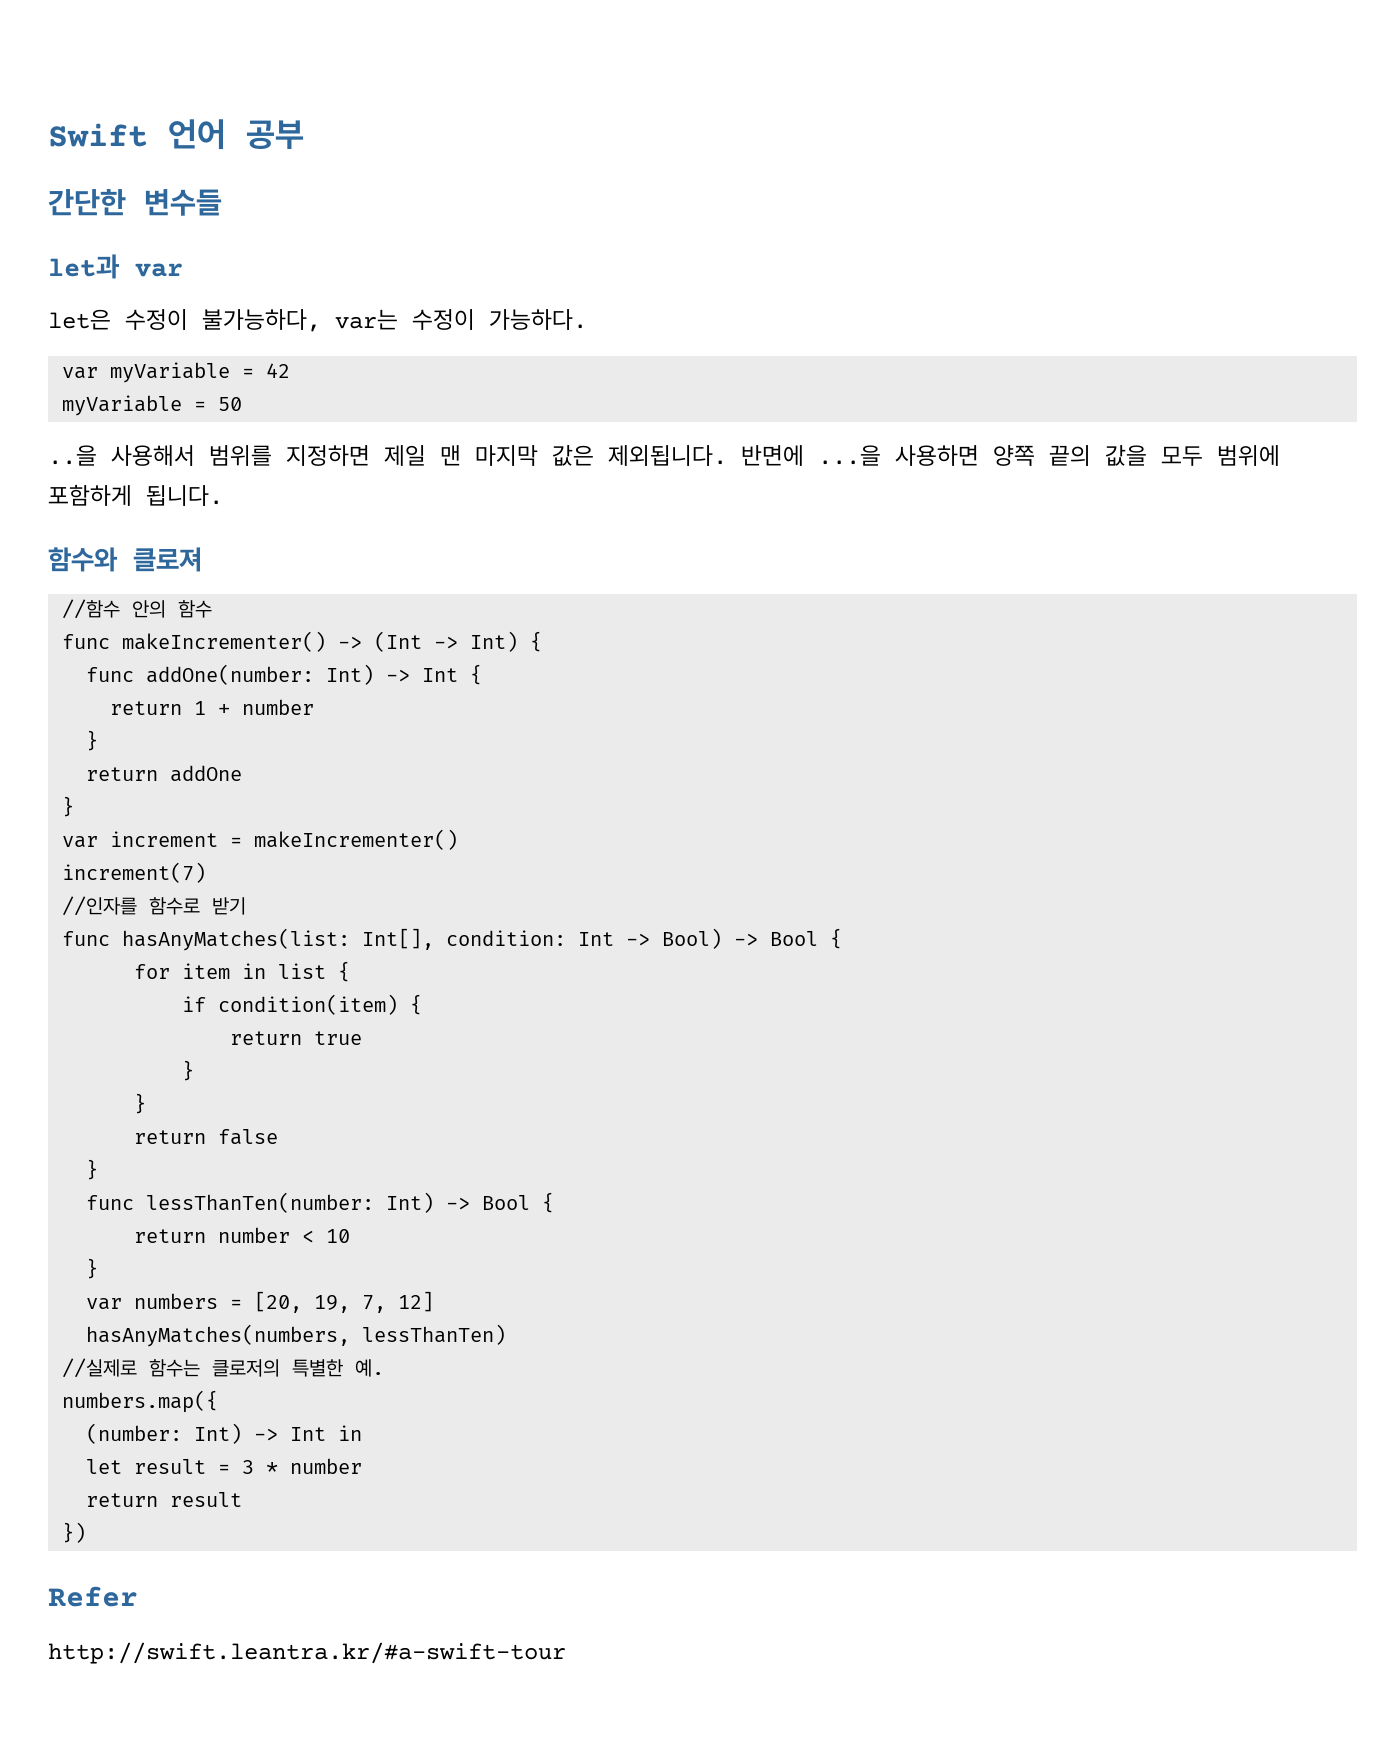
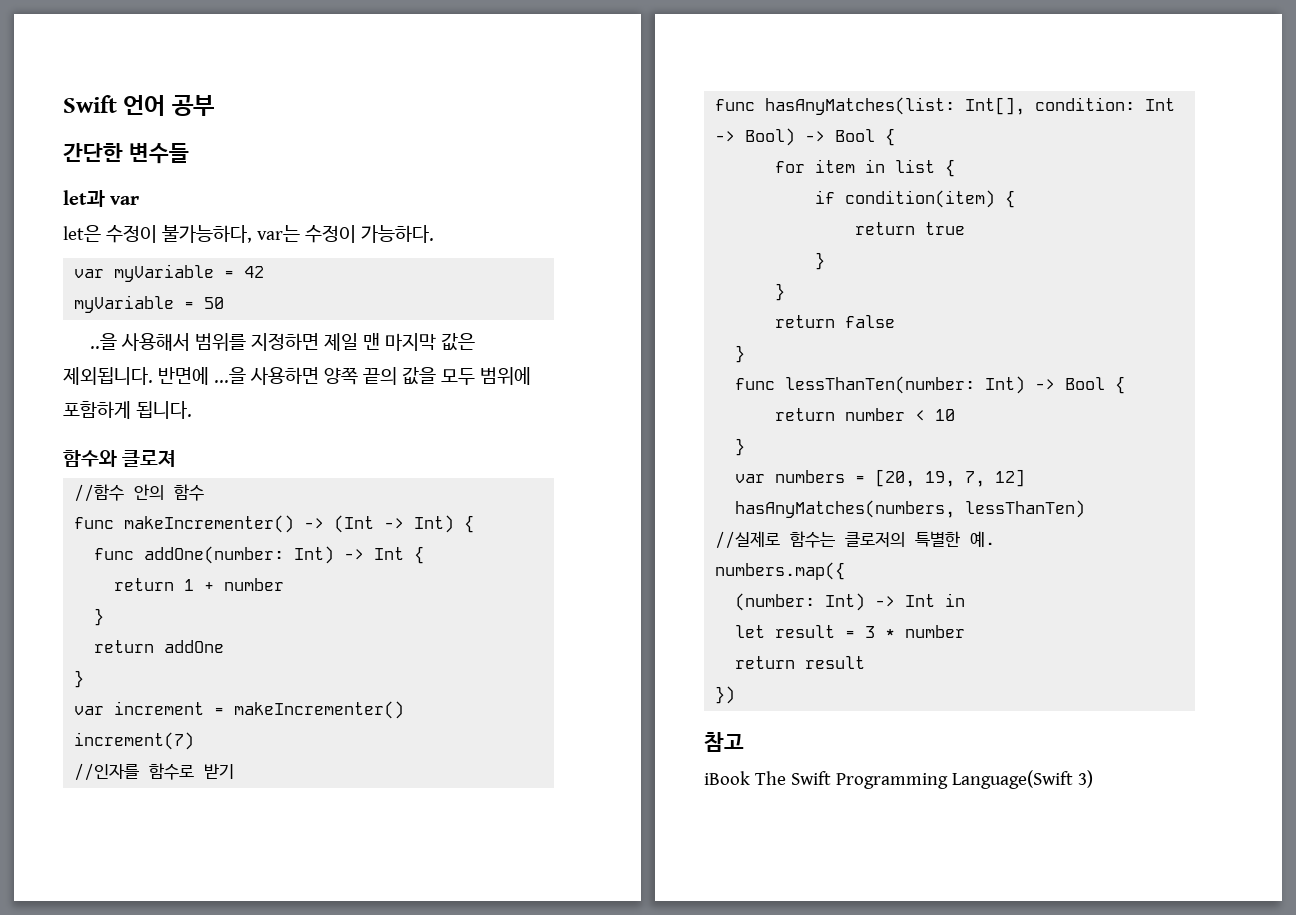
- Refer
- http://swift.leantra.kr/#a-swift-tour
+ 참고
+ iBook The Swift Programming Language(Swift 3)

